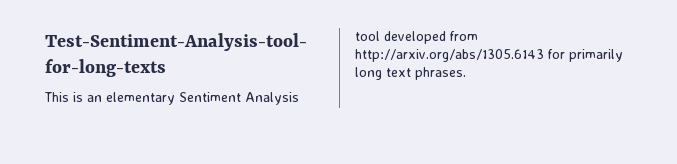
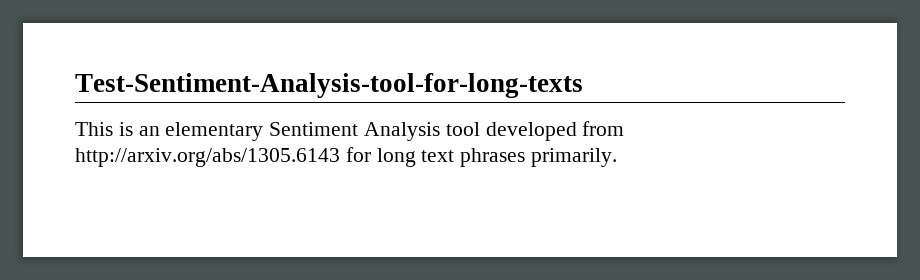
- This is an elementary Sentiment Analysis tool developed from http://arxiv.org/abs/1305.6143 for primarily long text phrases.
+ This is an elementary Sentiment Analysis tool developed from http://arxiv.org/abs/1305.6143 for long text phrases primarily.

